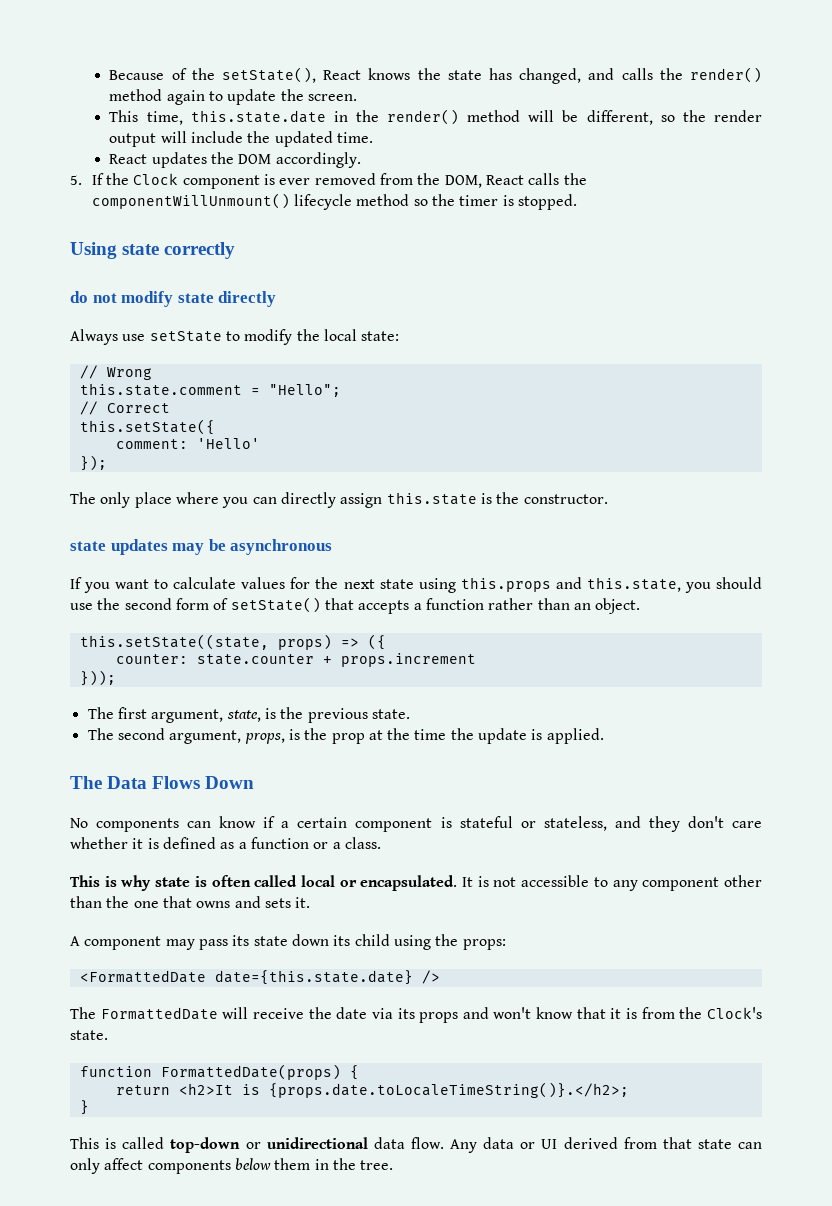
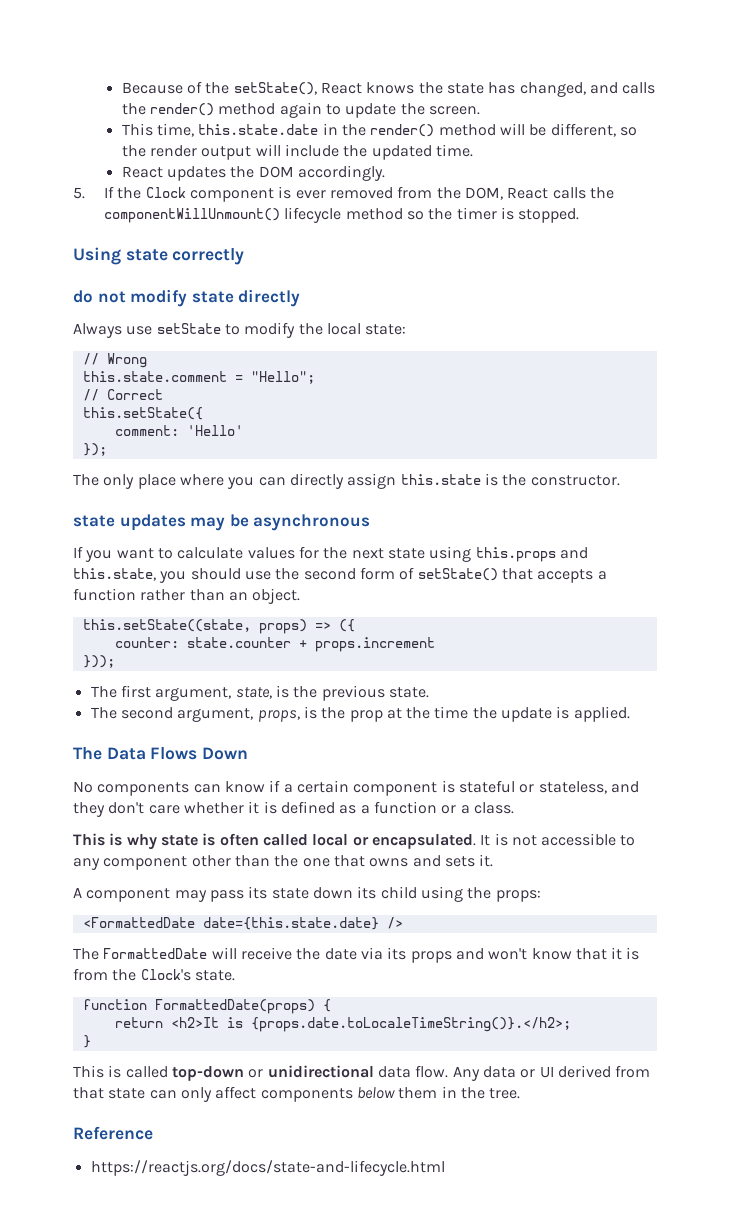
+ Reference
+ https://reactjs.org/docs/state-and-lifecycle.html

